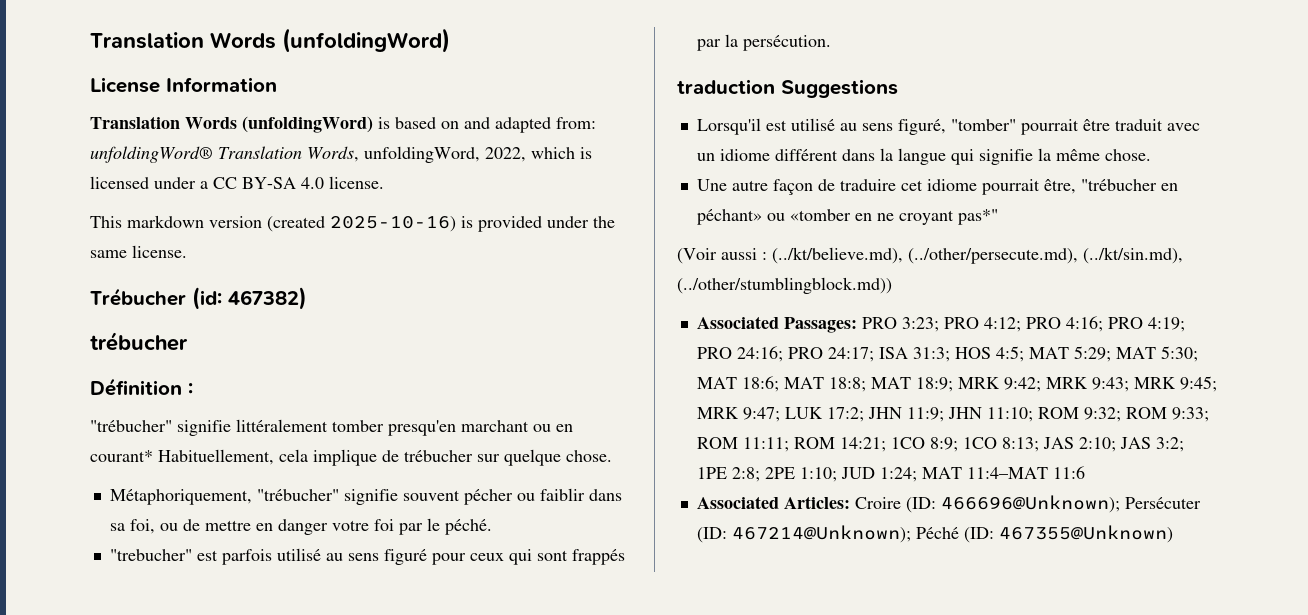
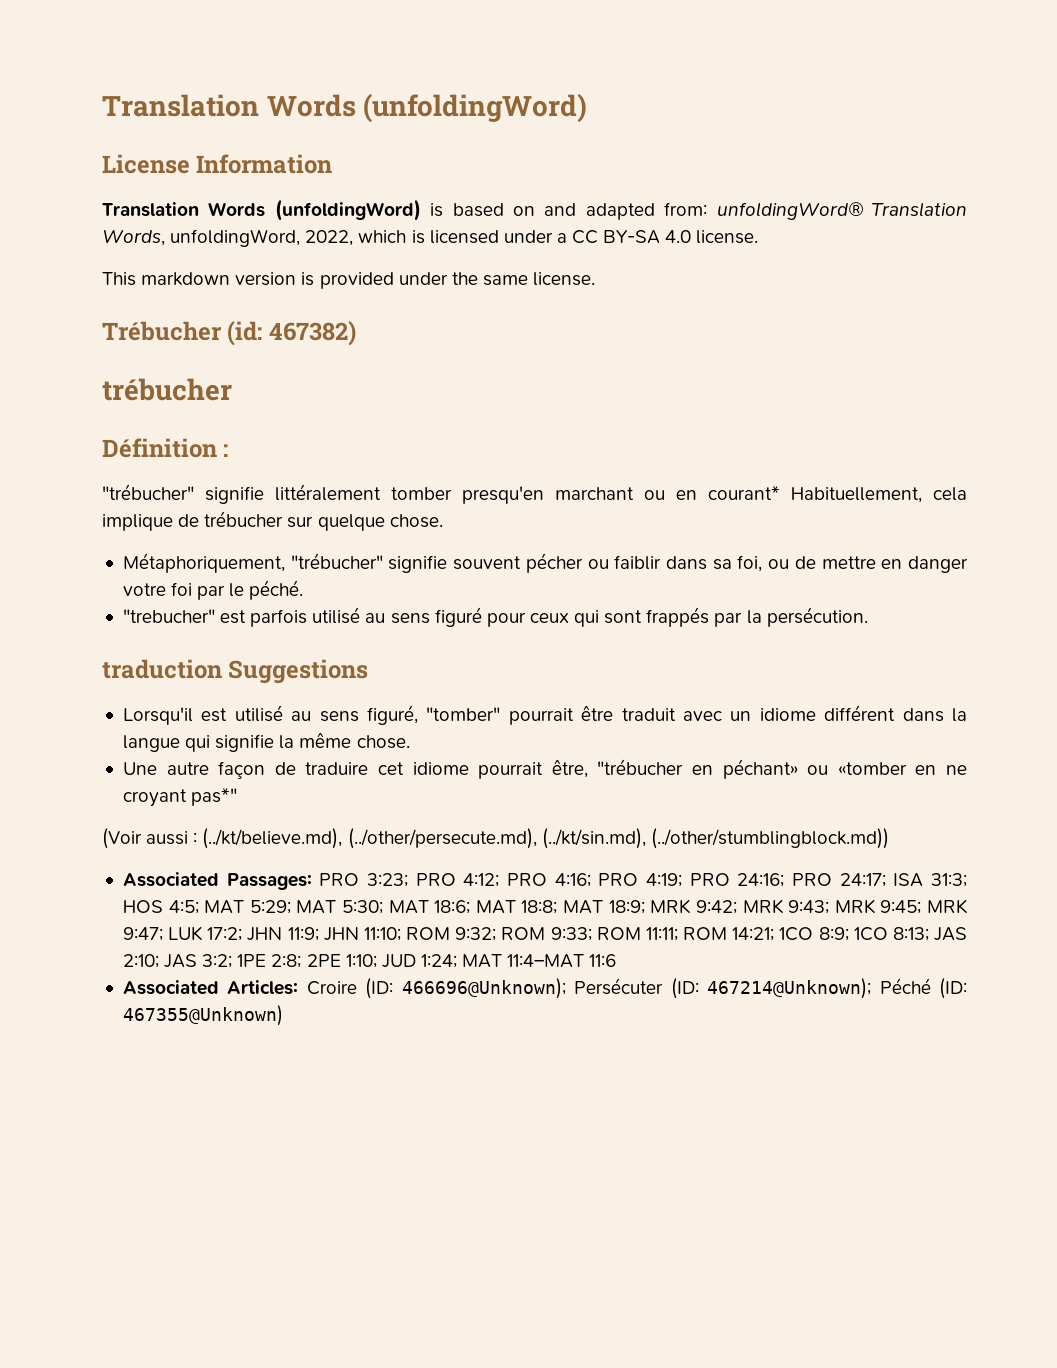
- This markdown version (created 2025-10-16) is provided under the same license.
+ This markdown version is provided under the same license.

